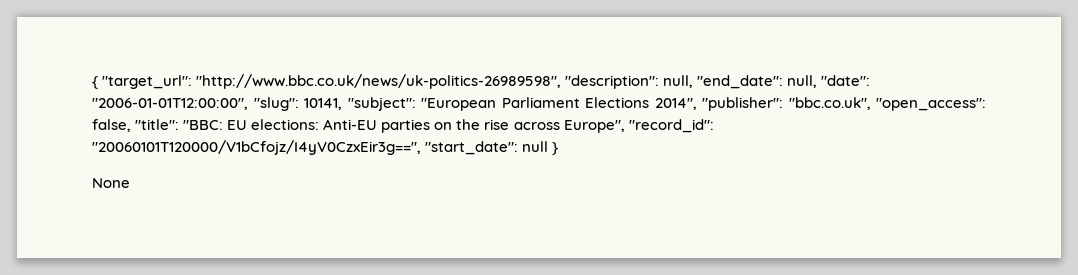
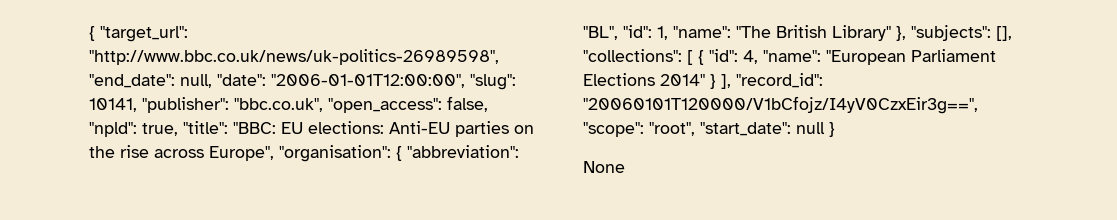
- { "target_url": "http://www.bbc.co.uk/news/uk-politics-26989598", "description": null, "end_date": null, "date": "2006-01-01T12:00:00", "slug": 10141, "subject": "European Parliament Elections 2014", "publisher": "bbc.co.uk", "open_access": false, "title": "BBC: EU elections: Anti-EU parties on the rise across Europe", "record_id": "20060101T120000/V1bCfojz/I4yV0CzxEir3g==", "start_date": null }
+ { "target_url": "http://www.bbc.co.uk/news/uk-politics-26989598", "end_date": null, "date": "2006-01-01T12:00:00", "slug": 10141, "publisher": "bbc.co.uk", "open_access": false, "npld": true, "title": "BBC: EU elections: Anti-EU parties on the rise across Europe", "organisation": { "abbreviation": "BL", "id": 1, "name": "The British Library" }, "subjects": [], "collections": [ { "id": 4, "name": "European Parliament Elections 2014" } ], "record_id": "20060101T120000/V1bCfojz/I4yV0CzxEir3g==", "scope": "root", "start_date": null }

